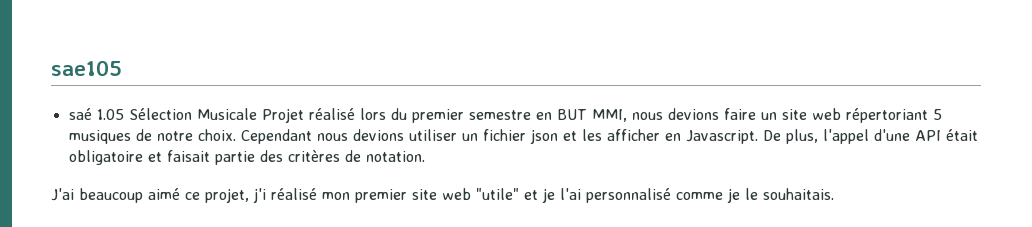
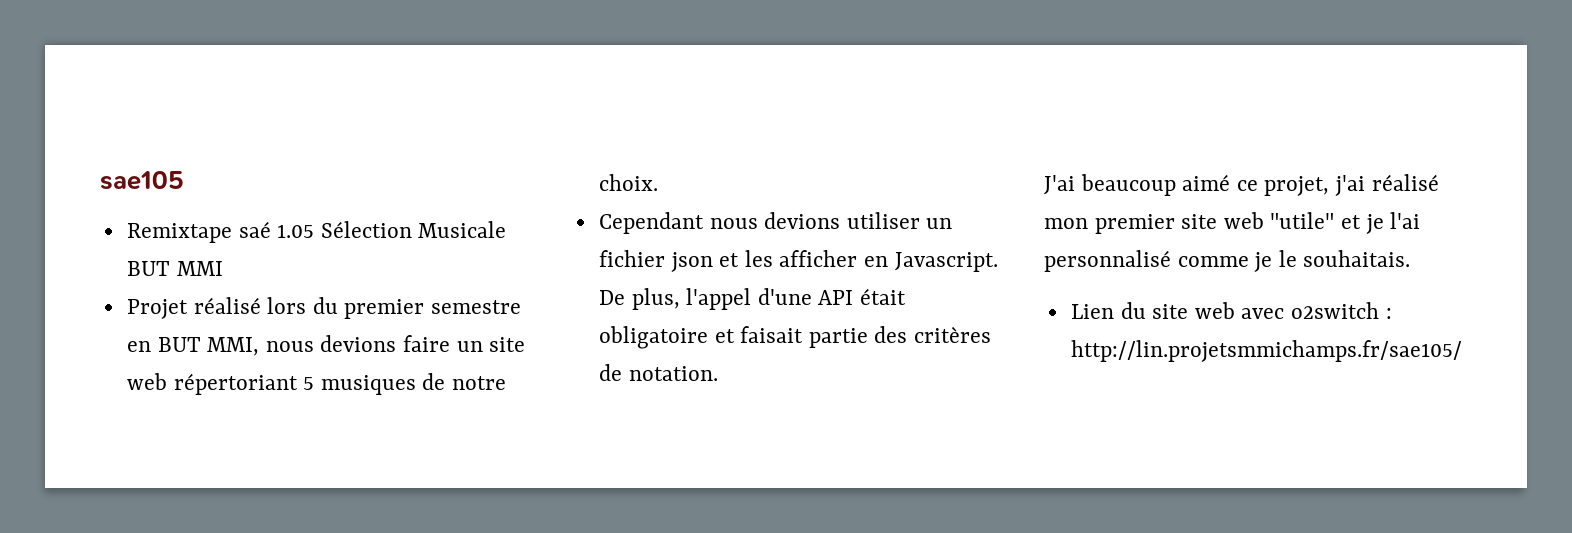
- saé 1.05 Sélection Musicale Projet réalisé lors du premier semestre en BUT MMI, nous devions faire un site web répertoriant 5 musiques de notre choix. Cependant nous devions utiliser un fichier json et les afficher en Javascript.
+ Remixtape saé 1.05 Sélection Musicale BUT MMI
+ Projet réalisé lors du premier semestre en BUT MMI, nous devions faire un site web répertoriant 5 musiques de notre choix.
+ Cependant nous devions utiliser un fichier json et les afficher en Javascript.
- J'ai beaucoup aimé ce projet, j'i réalisé mon premier site web "utile" et je l'ai personnalisé comme je le souhaitais.
+ J'ai beaucoup aimé ce projet, j'ai réalisé mon premier site web "utile" et je l'ai personnalisé comme je le souhaitais.
+ Lien du site web avec o2switch : http://lin.projetsmmichamps.fr/sae105/

